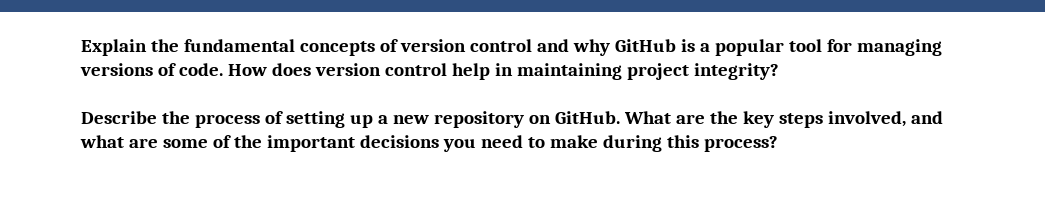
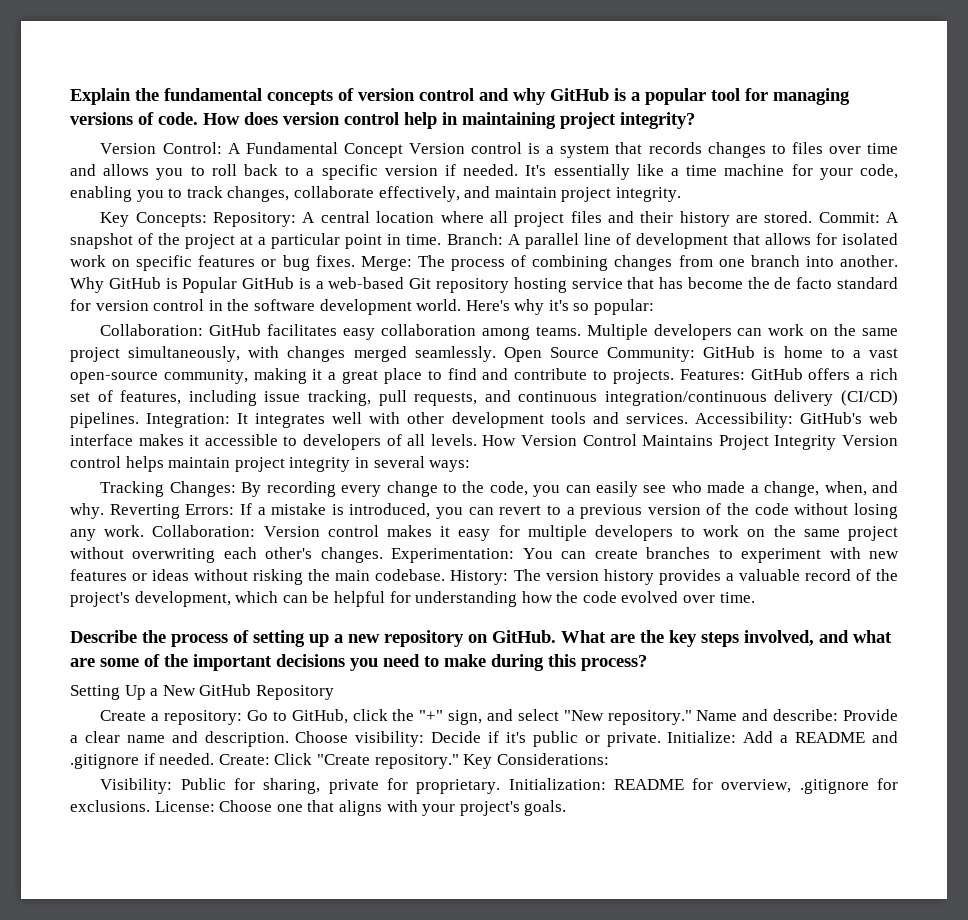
+ Version Control: A Fundamental Concept Version control is a system that records changes to files over time and allows you to roll back to a specific version if needed. It's essentially like a time machine for your code, enabling you to track changes, collaborate effectively, and maintain project integrity.
+ Key Concepts: Repository: A central location where all project files and their history are stored. Commit: A snapshot of the project at a particular point in time. Branch: A parallel line of development that allows for isolated work on specific features or bug fixes. Merge: The process of combining changes from one branch into another. Why GitHub is Popular GitHub is a web-based Git repository hosting service that has become the de facto standard for version control in the software development world. Here's why it's so popular:
+ Collaboration: GitHub facilitates easy collaboration among teams. Multiple developers can work on the same project simultaneously, with changes merged seamlessly. Open Source Community: GitHub is home to a vast open-source community, making it a great place to find and contribute to projects. Features: GitHub offers a rich set of features, including issue tracking, pull requests, and continuous integration/continuous delivery (CI/CD) pipelines. Integration: It integrates well with other development tools and services. Accessibility: GitHub's web interface makes it accessible to developers of all levels. How Version Control Maintains Project Integrity Version control helps maintain project integrity in several ways:
+ Tracking Changes: By recording every change to the code, you can easily see who made a change, when, and why. Reverting Errors: If a mistake is introduced, you can revert to a previous version of the code without losing any work. Collaboration: Version control makes it easy for multiple developers to work on the same project without overwriting each other's changes. Experimentation: You can create branches to experiment with new features or ideas without risking the main codebase. History: The version history provides a valuable record of the project's development, which can be helpful for understanding how the code evolved over time.
+ Setting Up a New GitHub Repository
+ Create a repository: Go to GitHub, click the "+" sign, and select "New repository." Name and describe: Provide a clear name and description. Choose visibility: Decide if it's public or private. Initialize: Add a README and .gitignore if needed. Create: Click "Create repository." Key Considerations:
+ Visibility: Public for sharing, private for proprietary. Initialization: README for overview, .gitignore for exclusions. License: Choose one that aligns with your project's goals.

